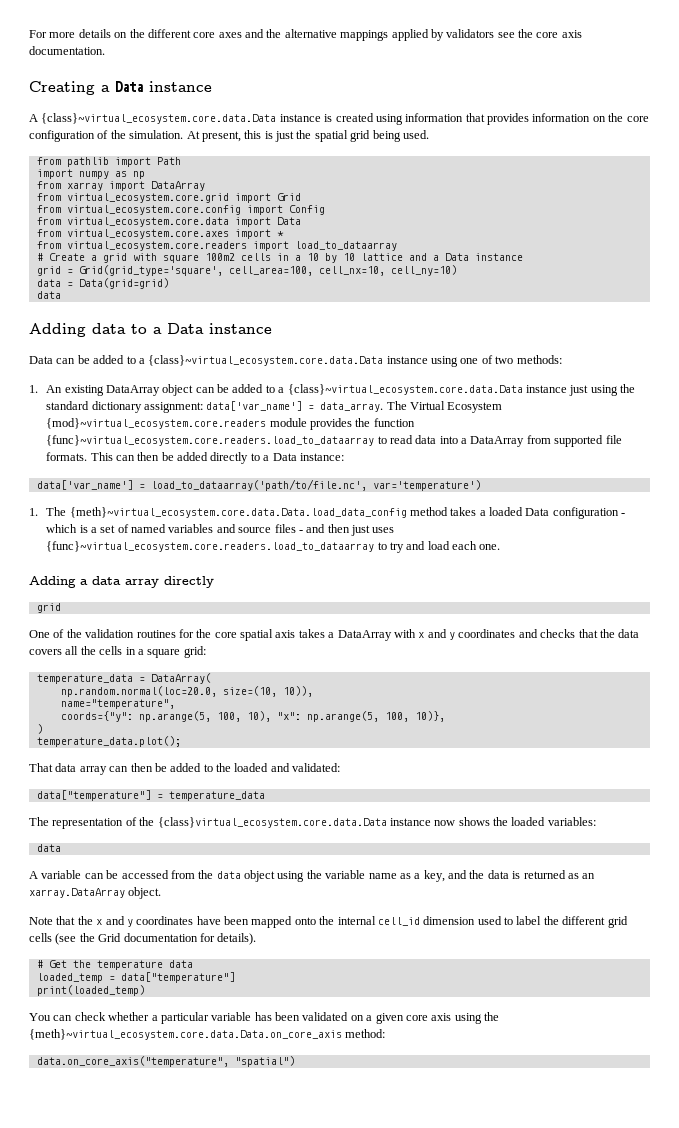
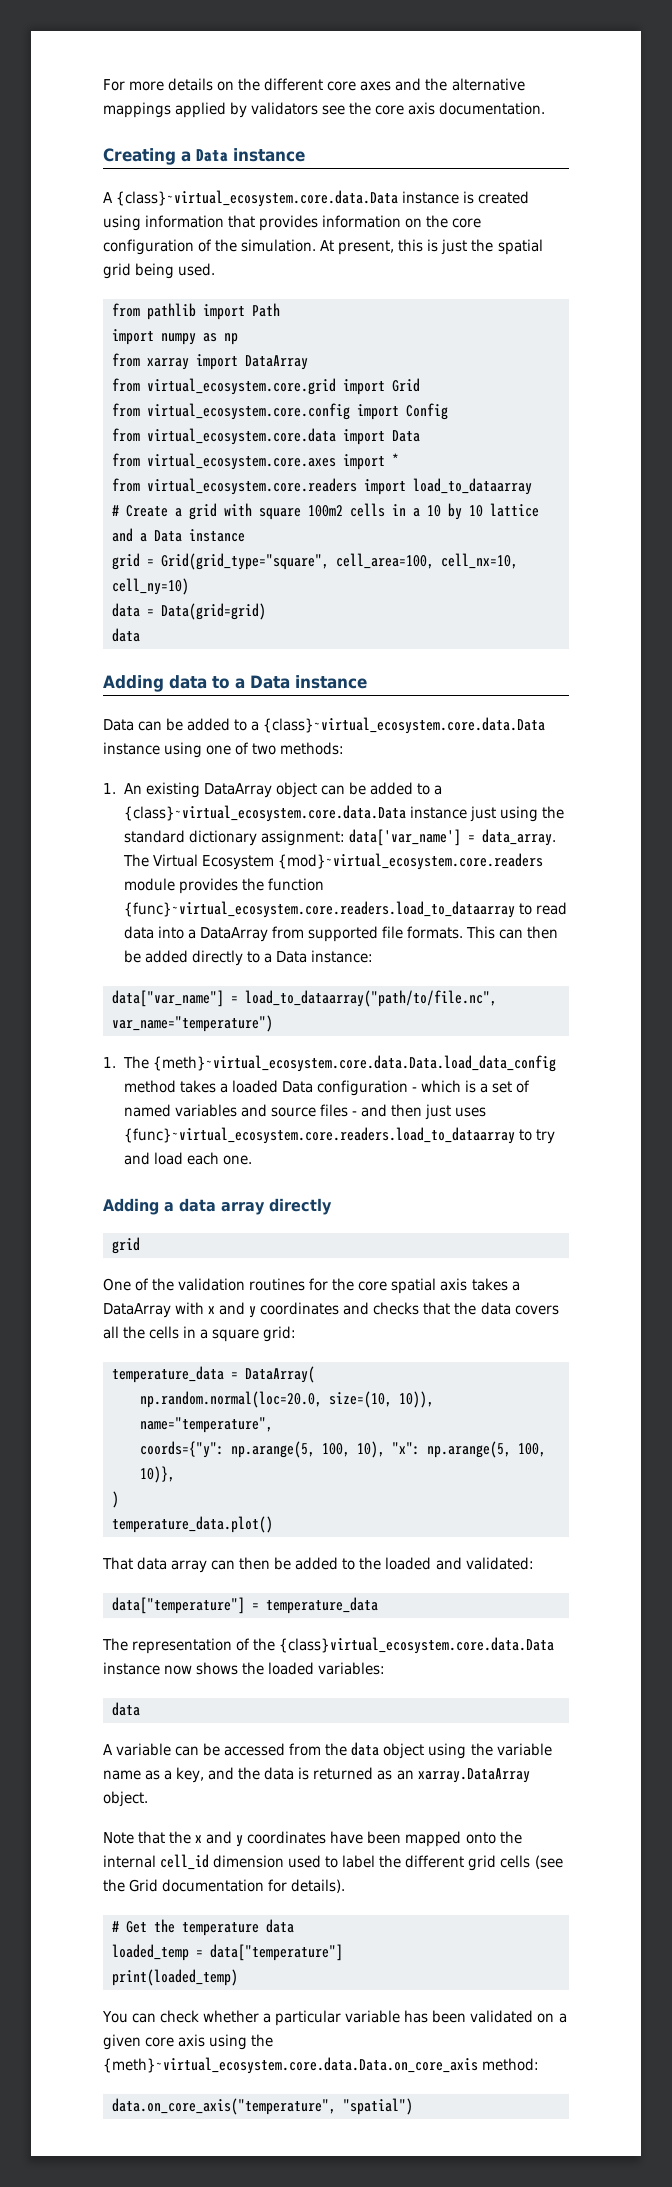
- grid = Grid(grid_type='square', cell_area=100, cell_nx=10, cell_ny=10)
+ grid = Grid(grid_type="square", cell_area=100, cell_nx=10, cell_ny=10)
- data['var_name'] = load_to_dataarray('path/to/file.nc', var='temperature')
+ data["var_name"] = load_to_dataarray("path/to/file.nc", var_name="temperature")
- temperature_data.plot();
+ temperature_data.plot()

